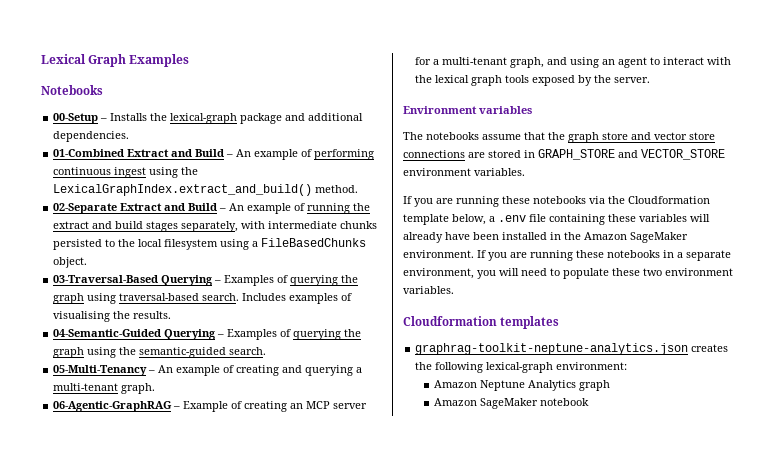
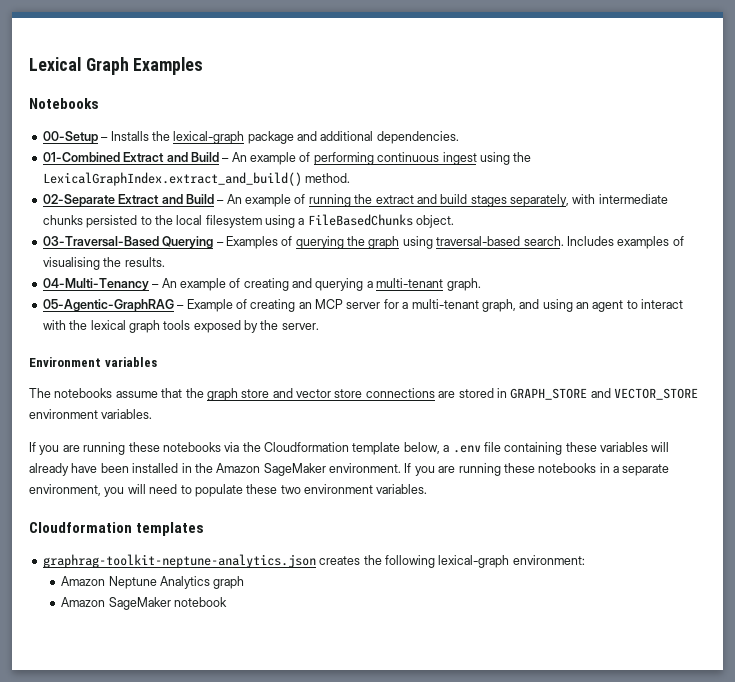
- 04-Semantic-Guided Querying – Examples of querying the graph using the semantic-guided search.
- 05-Multi-Tenancy – An example of creating and querying a multi-tenant graph.
+ 04-Multi-Tenancy – An example of creating and querying a multi-tenant graph.
- 06-Agentic-GraphRAG – Example of creating an MCP server for a multi-tenant graph, and using an agent to interact with the lexical graph tools exposed by the server.
+ 05-Agentic-GraphRAG – Example of creating an MCP server for a multi-tenant graph, and using an agent to interact with the lexical graph tools exposed by the server.

